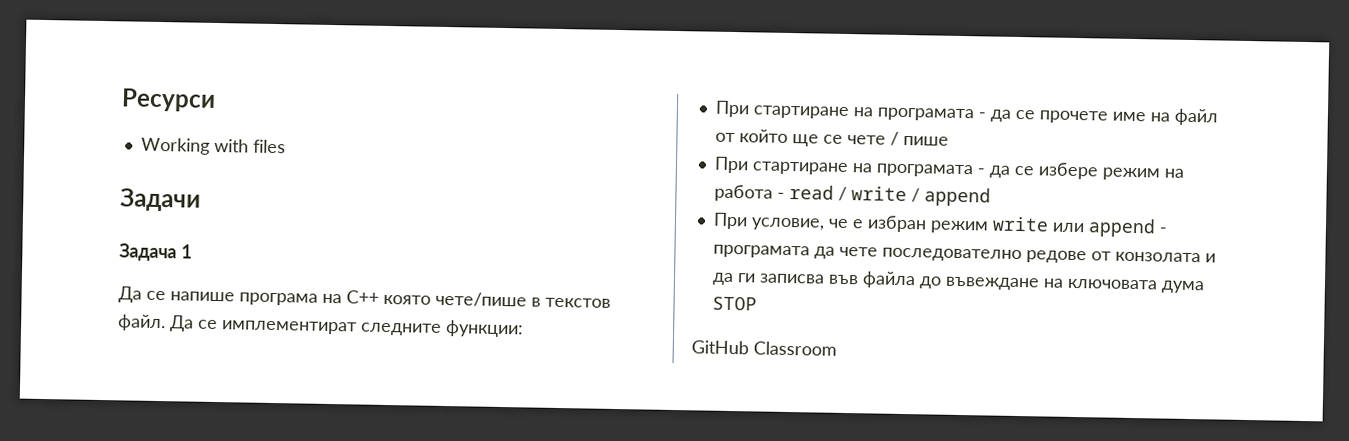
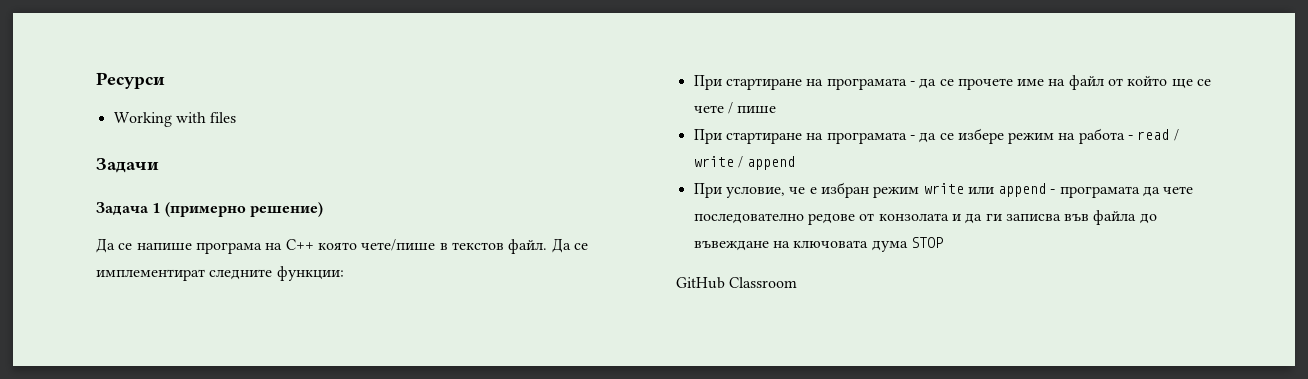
- Задача 1
+ Задача 1 (примерно решение)

